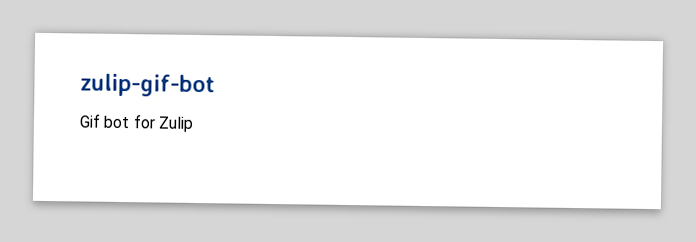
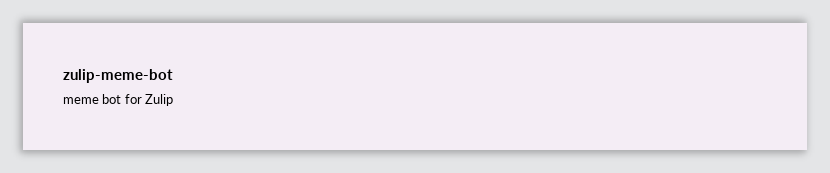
- zulip-gif-bot
- Gif bot for Zulip
+ zulip-meme-bot
+ meme bot for Zulip

